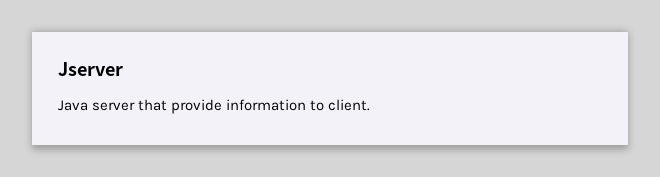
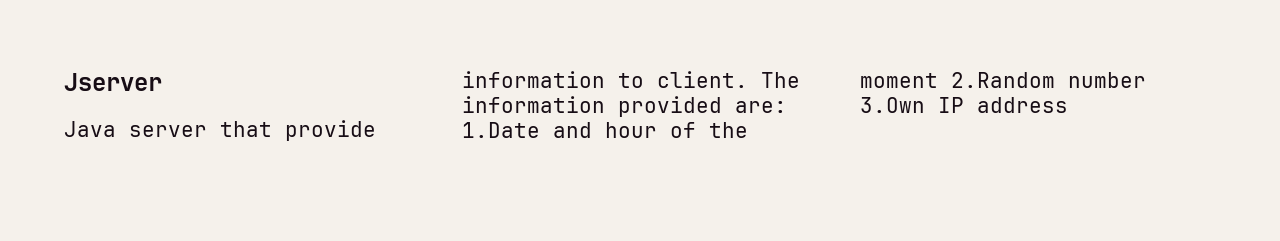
+ The information provided are: 1.Date and hour of the moment 2.Random number 3.Own IP address

